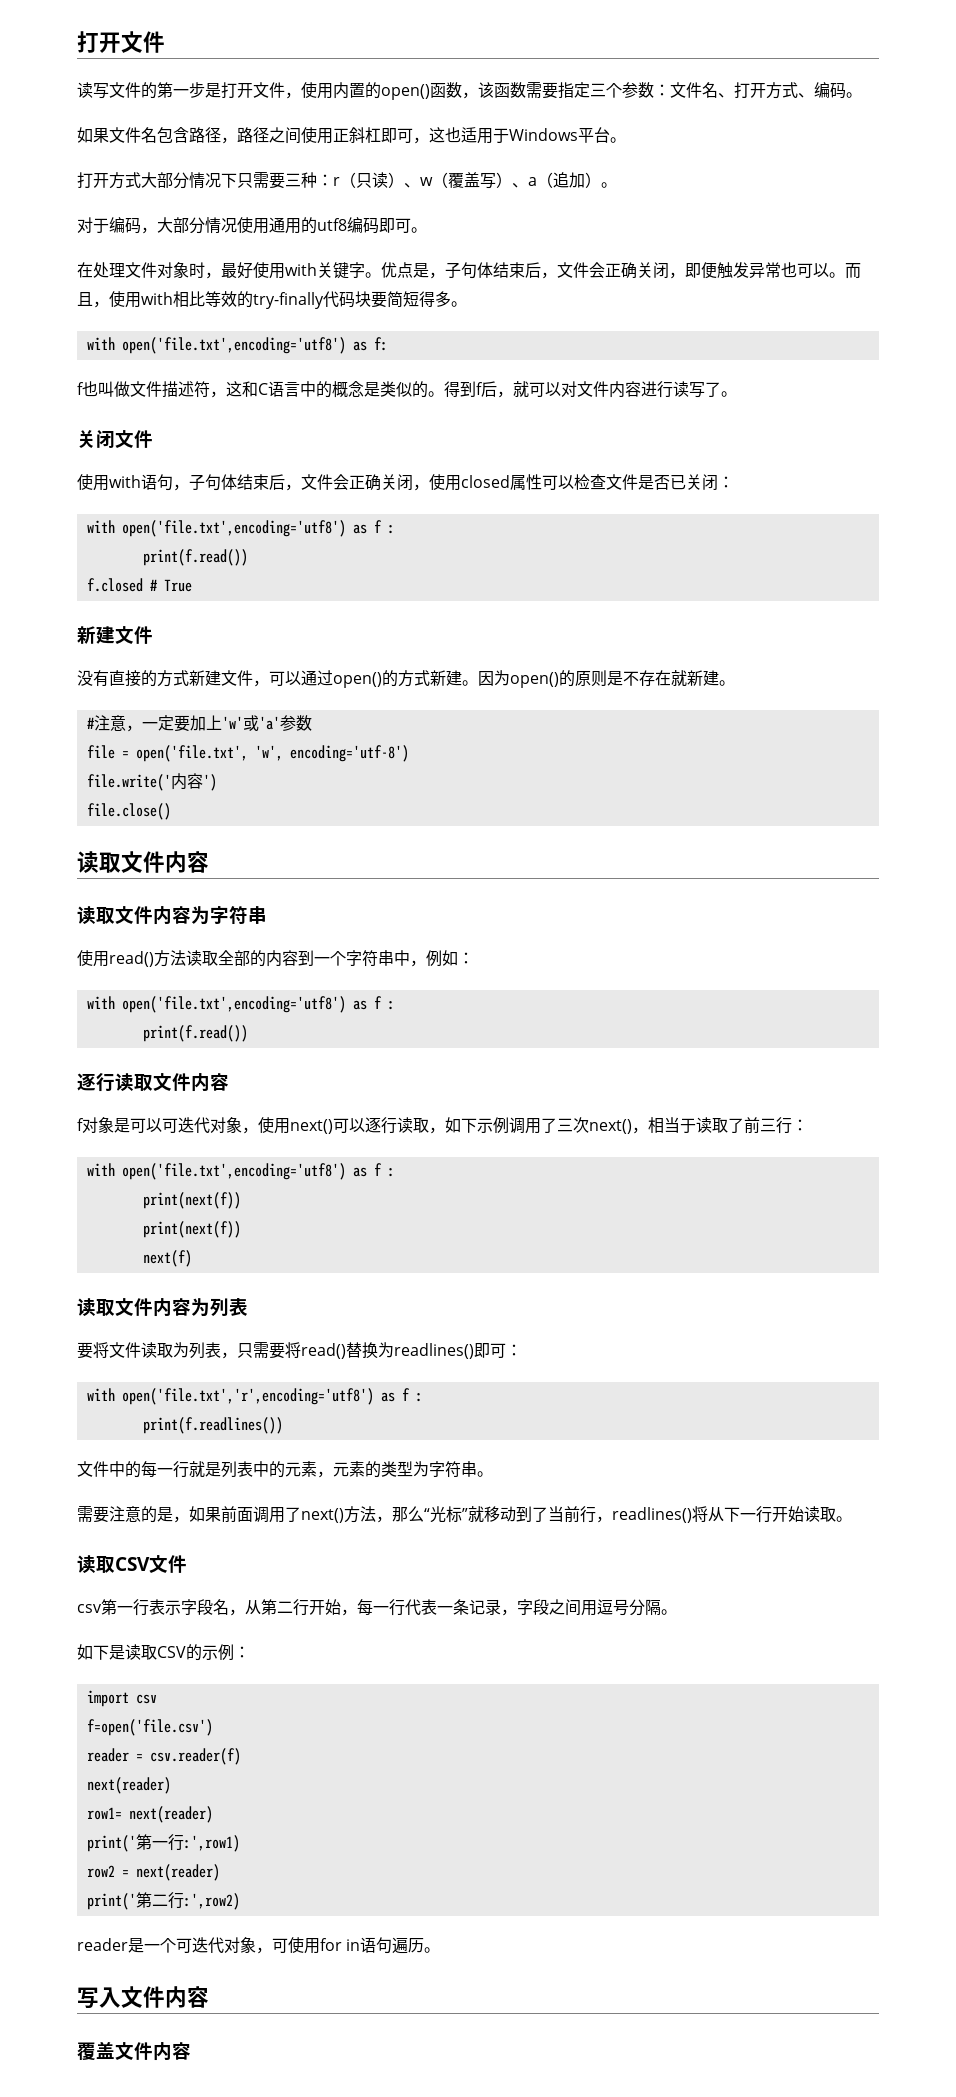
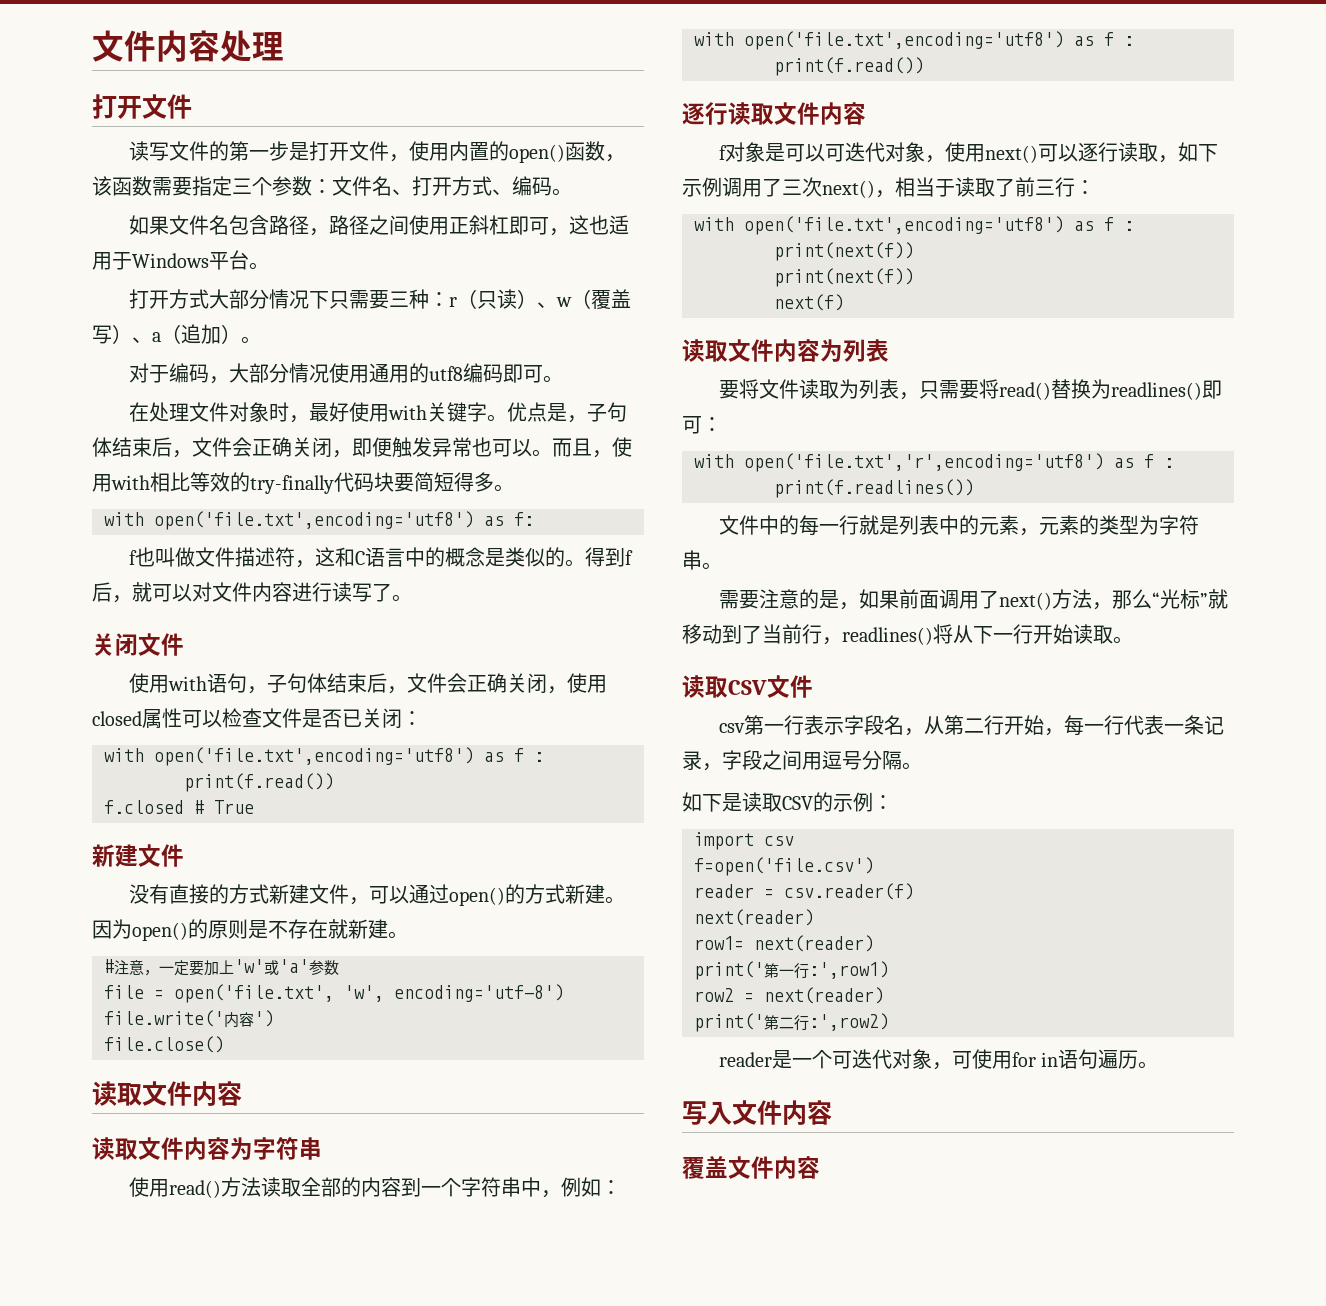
+ 文件内容处理

